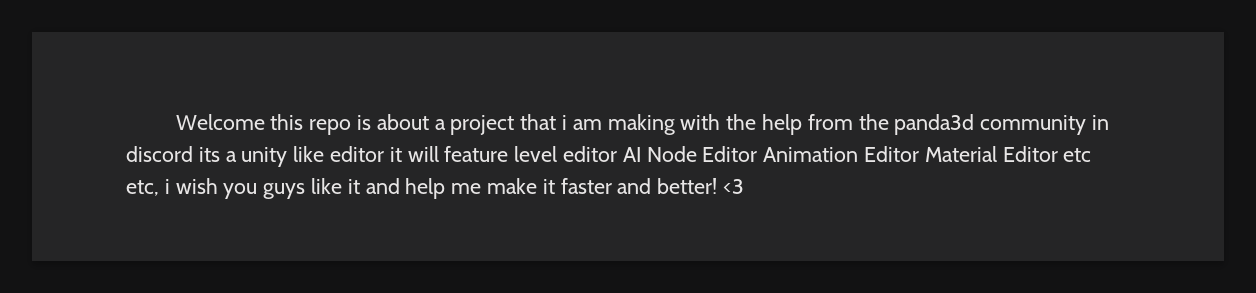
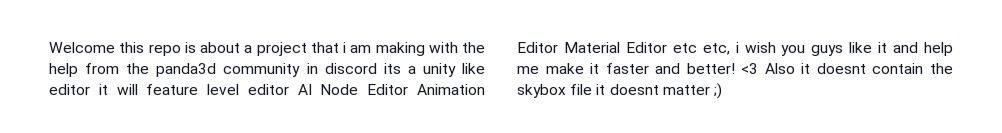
- <3
+ <3 Also it doesnt contain the skybox file it doesnt matter ;)

